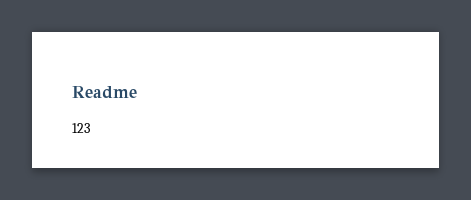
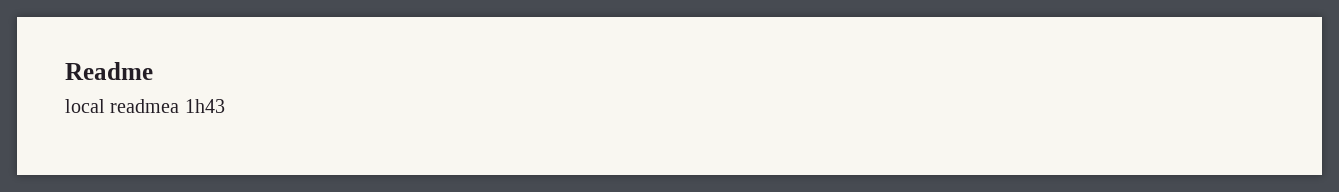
- 123
+ local readmea 1h43

